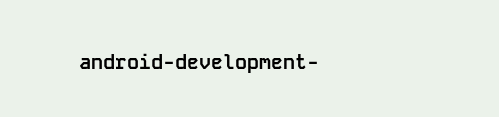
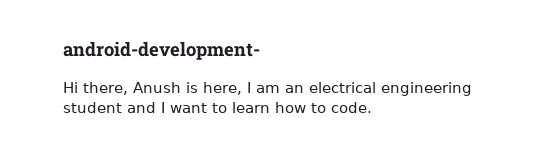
+ Hi there, Anush is here, I am an electrical engineering student and I want to learn how to code.

